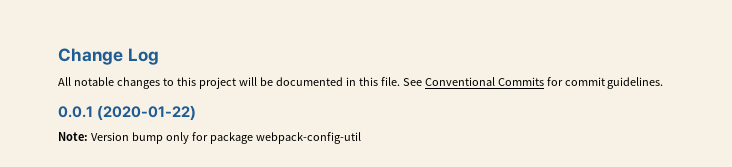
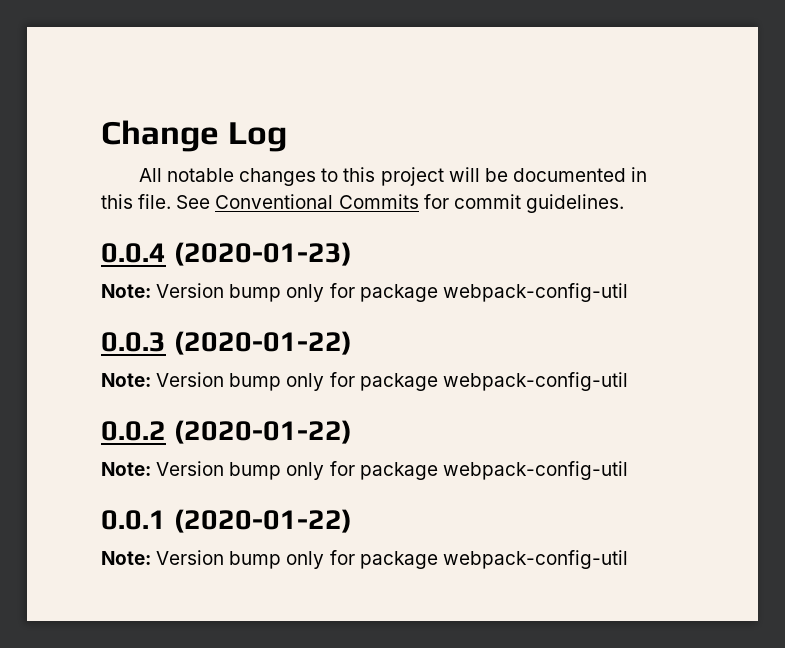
+ 0.0.4 (2020-01-23)
+ Note: Version bump only for package webpack-config-util
+ 0.0.3 (2020-01-22)
+ Note: Version bump only for package webpack-config-util
+ 0.0.2 (2020-01-22)
+ Note: Version bump only for package webpack-config-util

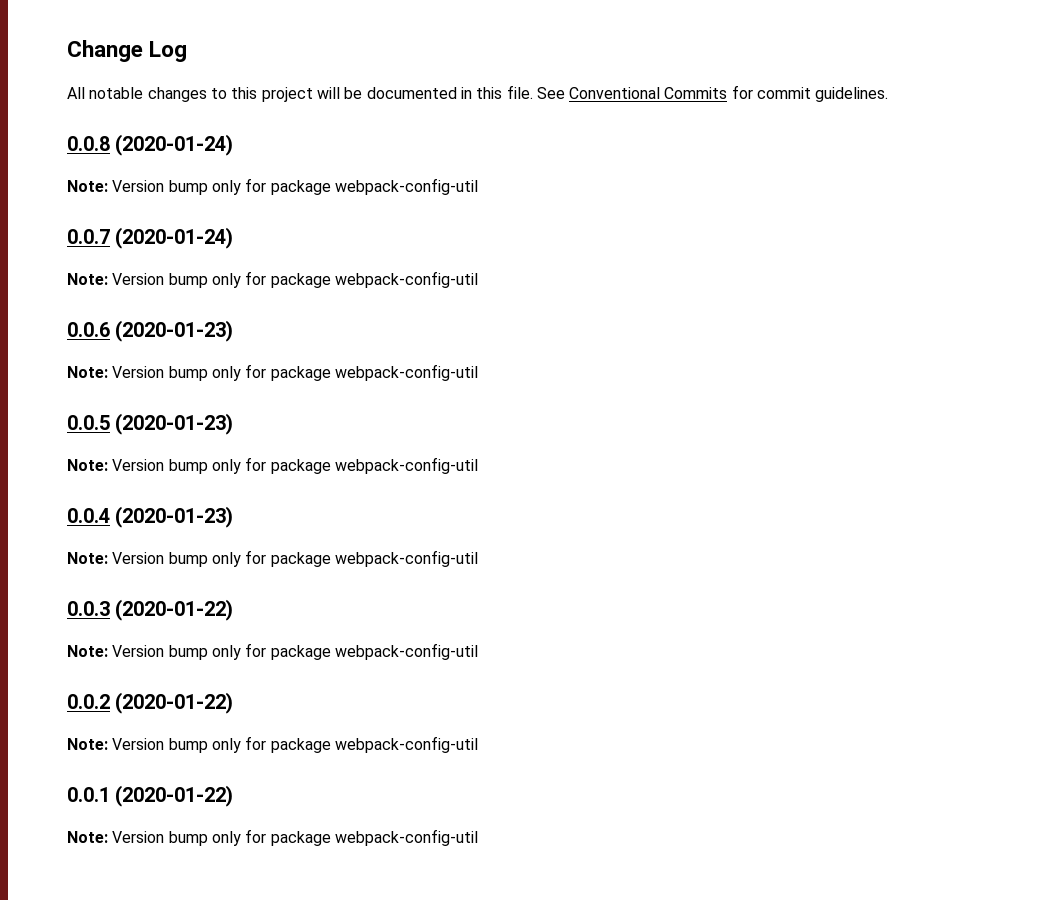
+ 0.0.8 (2020-01-24)
+ Note: Version bump only for package webpack-config-util
+ 0.0.7 (2020-01-24)
+ Note: Version bump only for package webpack-config-util
+ 0.0.6 (2020-01-23)
+ Note: Version bump only for package webpack-config-util
+ 0.0.5 (2020-01-23)
+ Note: Version bump only for package webpack-config-util

